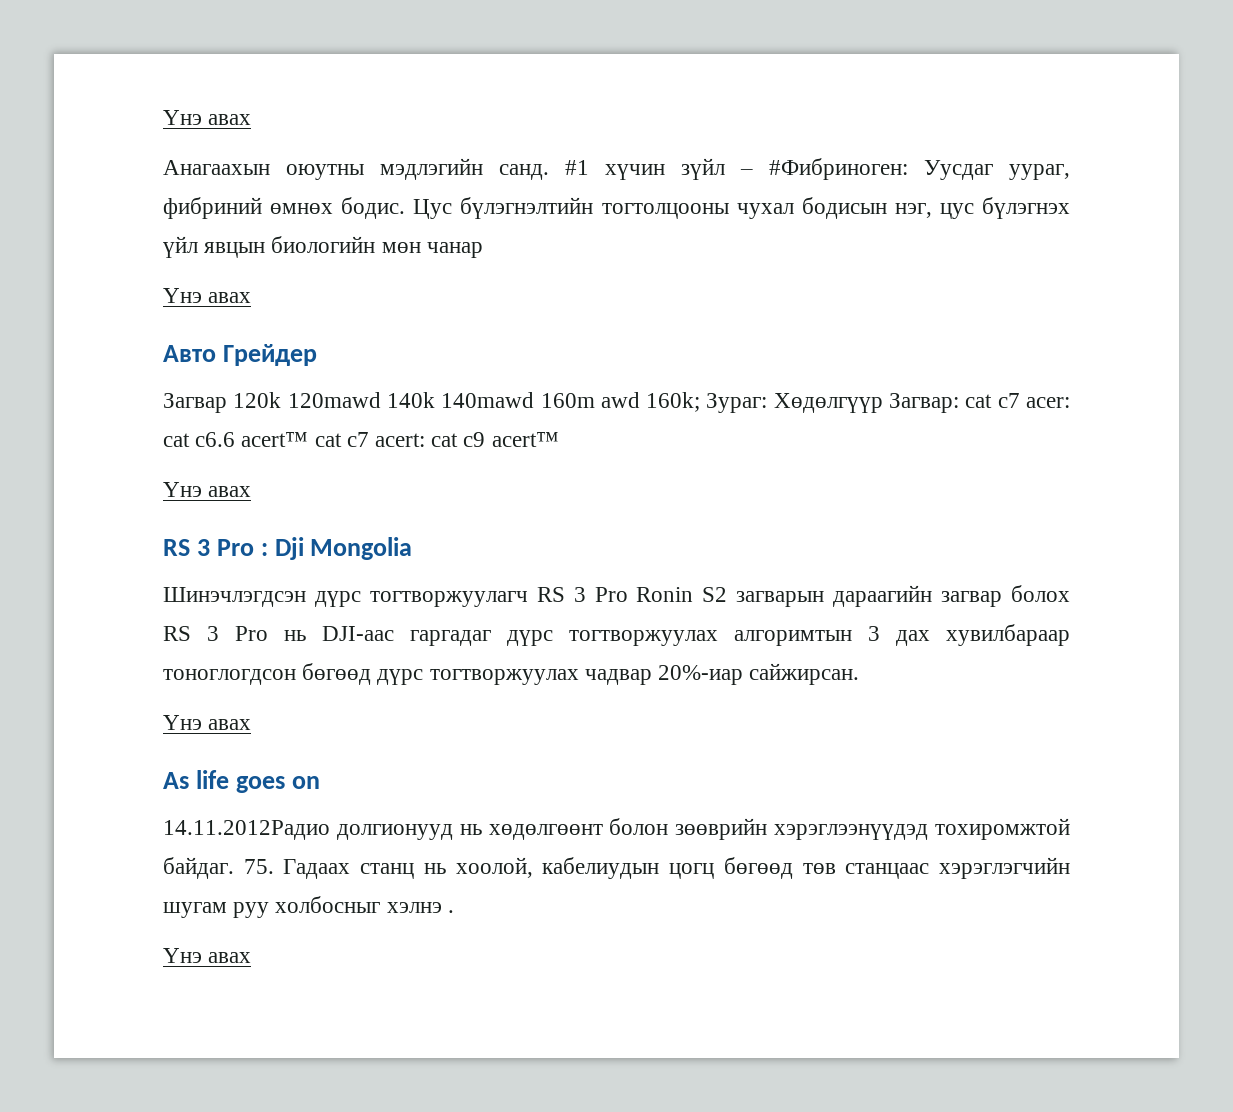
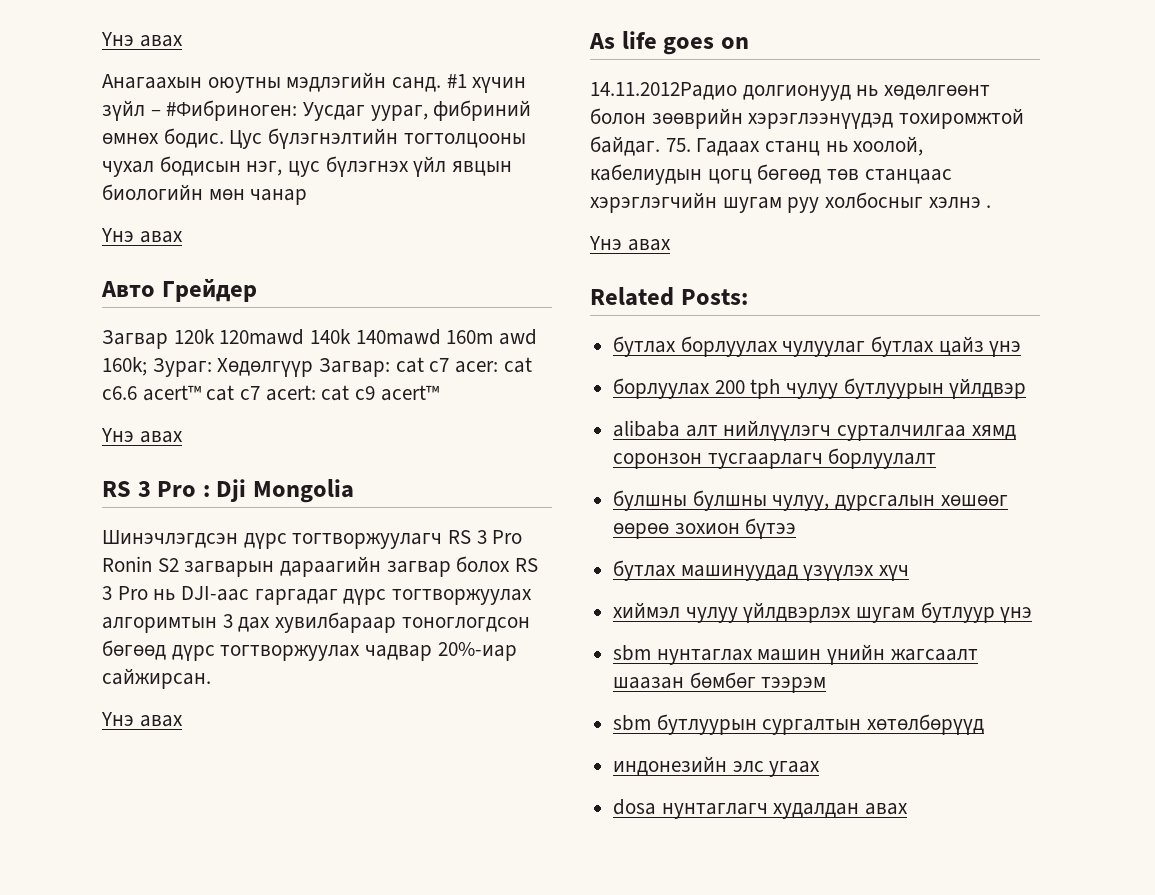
+ Related Posts:
+ бутлах борлуулах чулуулаг бутлах цайз үнэ
+ борлуулах 200 tph чулуу бутлуурын үйлдвэр
+ alibaba алт нийлүүлэгч сурталчилгаа хямд соронзон тусгаарлагч борлуулалт
+ булшны булшны чулуу, дурсгалын хөшөөг өөрөө зохион бүтээ
+ бутлах машинуудад үзүүлэх хүч
+ хиймэл чулуу үйлдвэрлэх шугам бутлуур үнэ
+ sbm нунтаглах машин үнийн жагсаалт шаазан бөмбөг тээрэм
+ sbm бутлуурын сургалтын хөтөлбөрүүд
+ индонезийн элс угаах
+ dosa нунтаглагч худалдан авах

